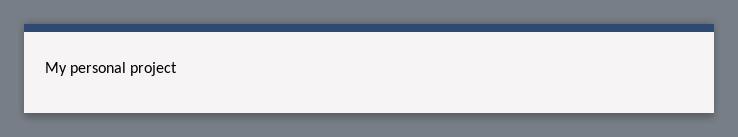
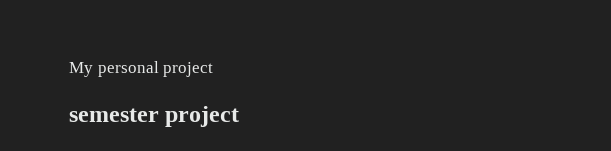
+ semester project

